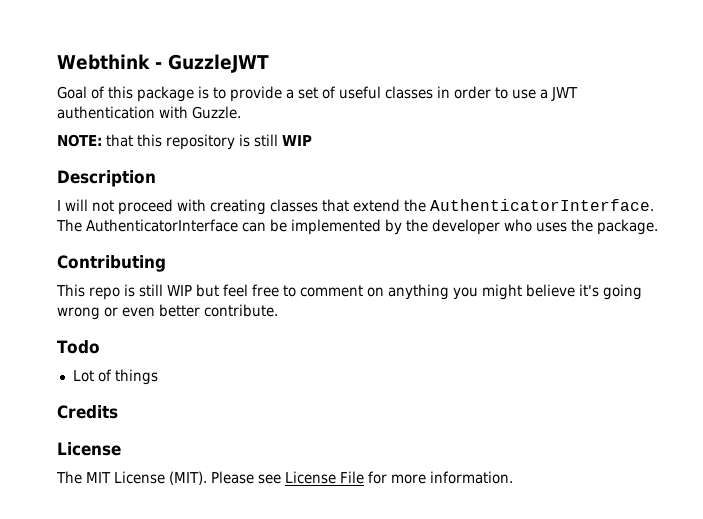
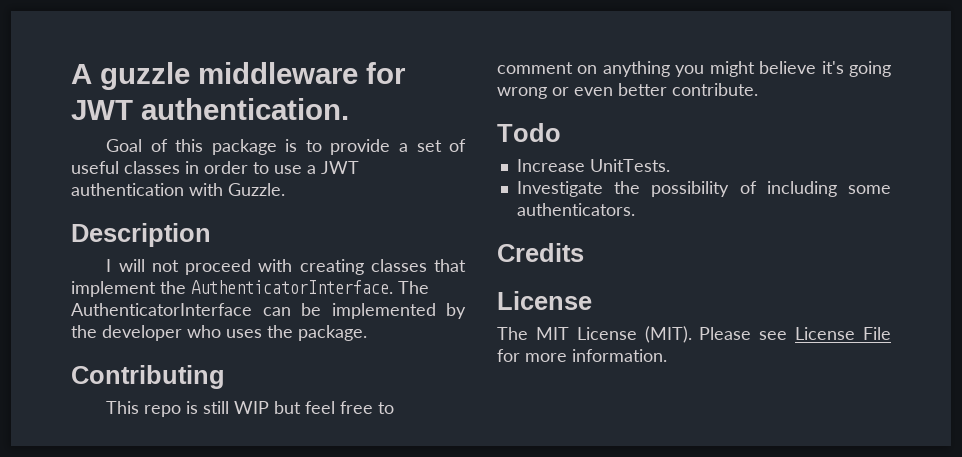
- Webthink - GuzzleJWT
+ A guzzle middleware for JWT authentication.
- NOTE: that this repository is still WIP
- I will not proceed with creating classes that extend the AuthenticatorInterface.
+ I will not proceed with creating classes that implement the AuthenticatorInterface.
- Lot of things
+ Increase UnitTests.
+ Investigate the possibility of including some authenticators.

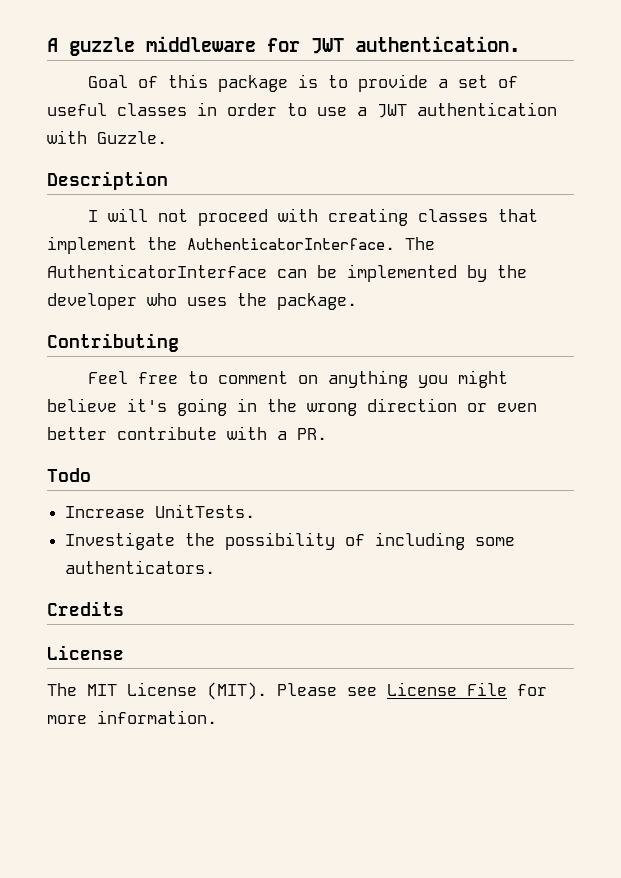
- This repo is still WIP but feel free to comment on anything you might believe it's going wrong or even better contribute.
+ Feel free to comment on anything you might believe it's going in the wrong direction or even better contribute with a PR.

